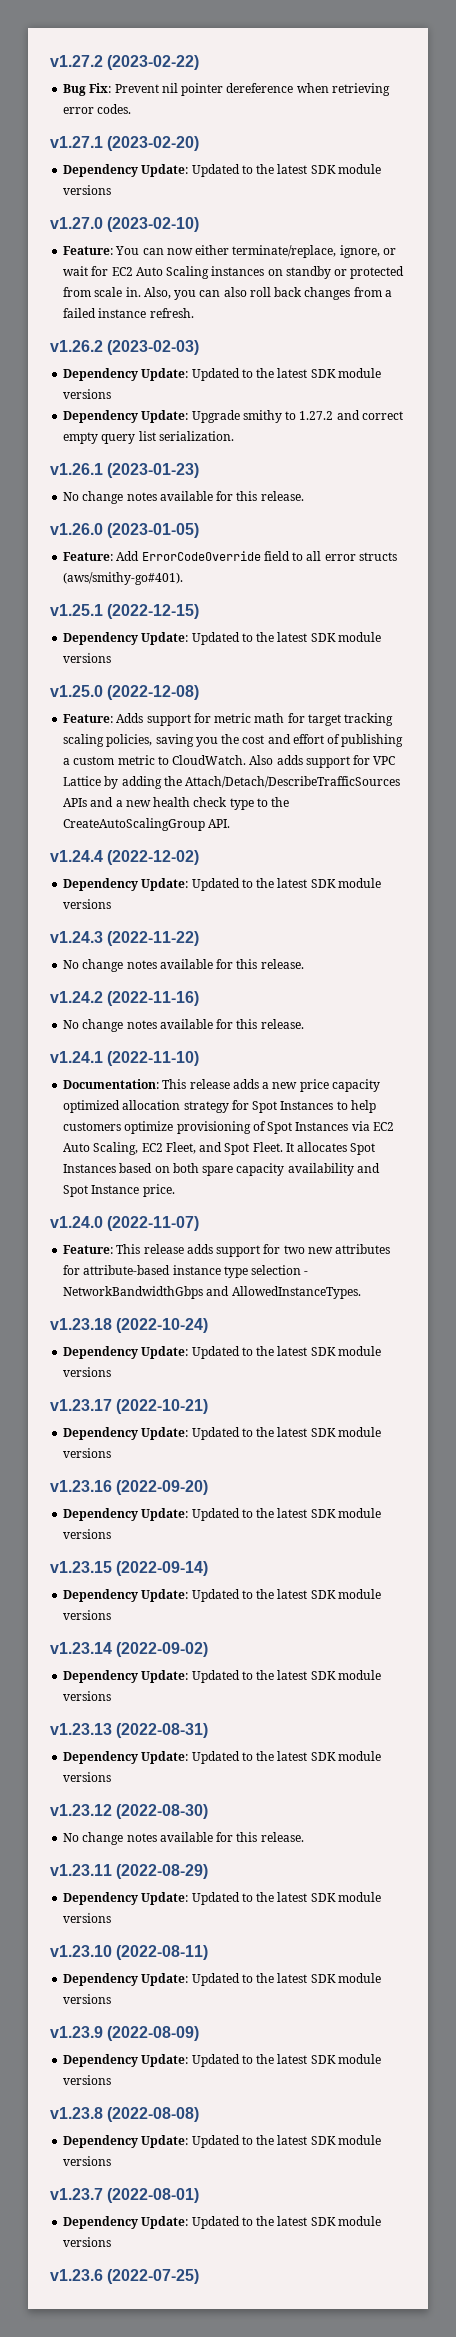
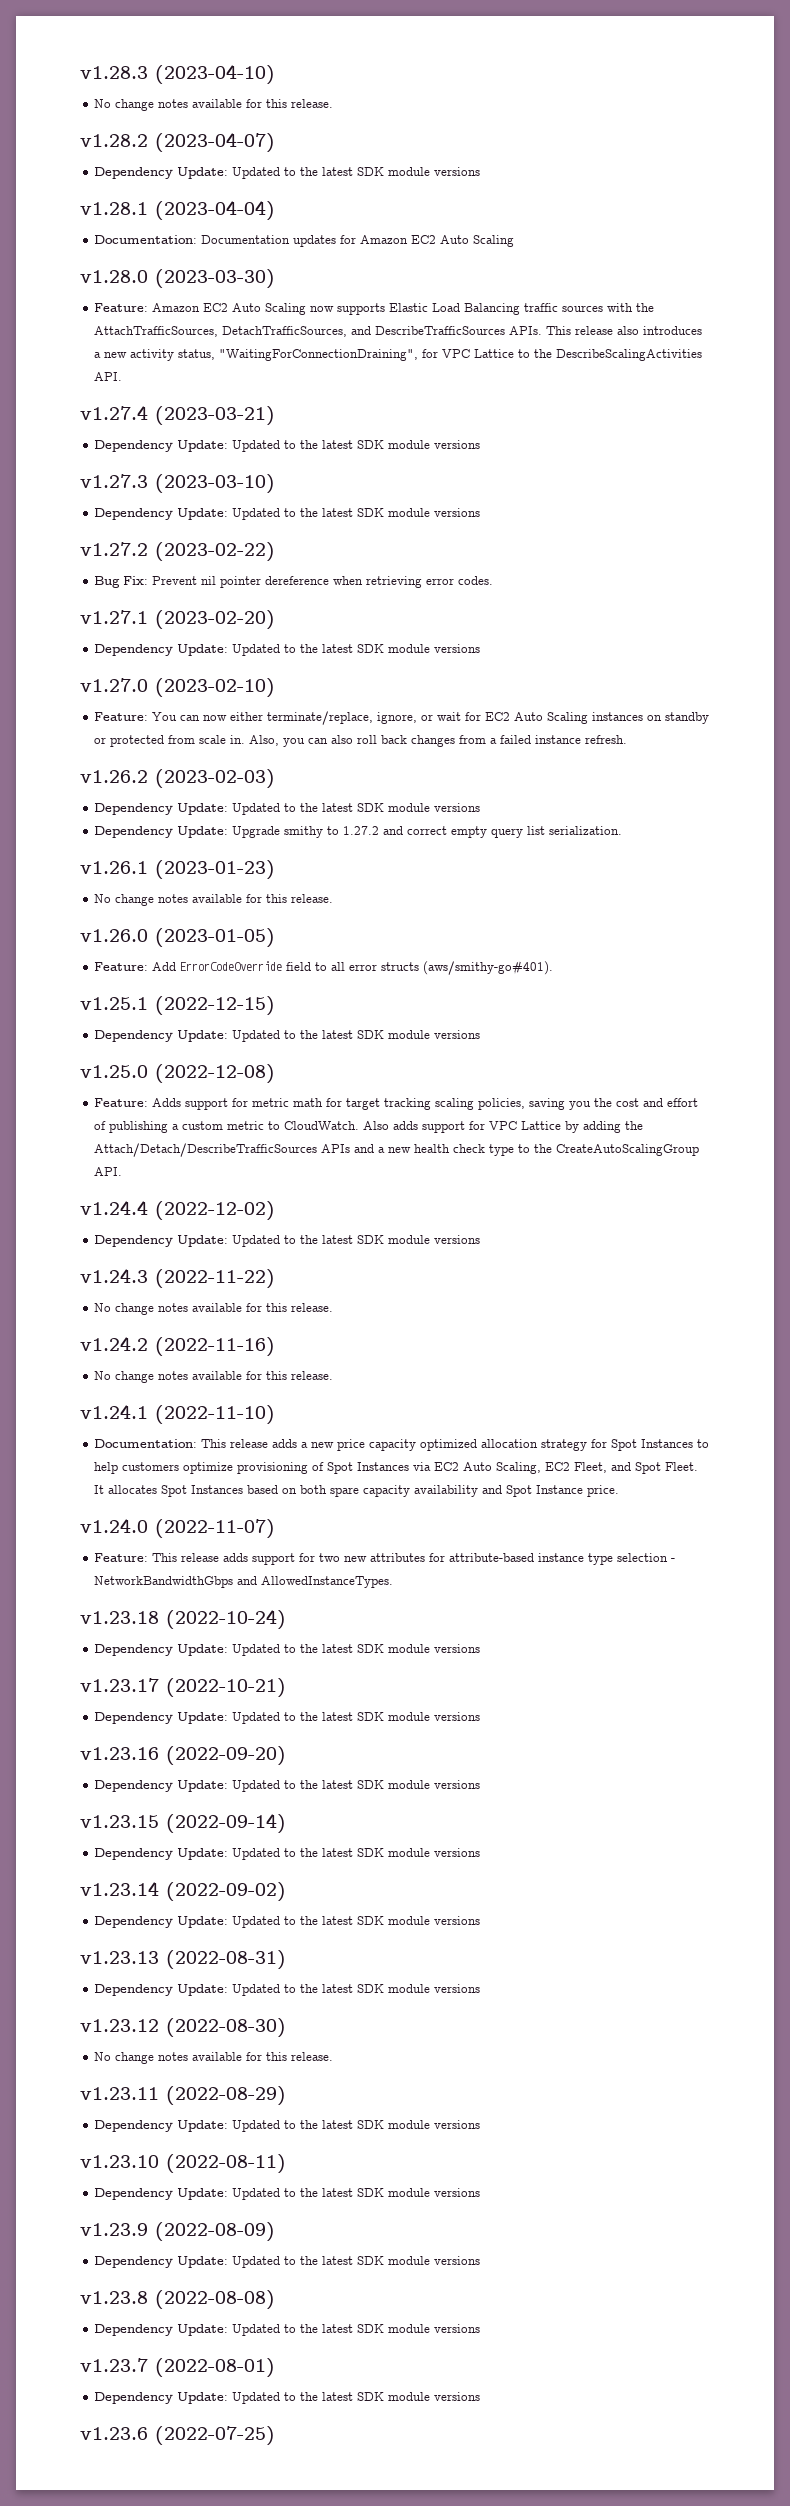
+ v1.28.3 (2023-04-10)
+ No change notes available for this release.
+ v1.28.2 (2023-04-07)
+ Dependency Update: Updated to the latest SDK module versions
+ v1.28.1 (2023-04-04)
+ Documentation: Documentation updates for Amazon EC2 Auto Scaling
+ v1.28.0 (2023-03-30)
+ Feature: Amazon EC2 Auto Scaling now supports Elastic Load Balancing traffic sources with the AttachTrafficSources, DetachTrafficSources, and DescribeTrafficSources APIs. This release also introduces a new activity status, "WaitingForConnectionDraining", for VPC Lattice to the DescribeScalingActivities API.
+ v1.27.4 (2023-03-21)
+ Dependency Update: Updated to the latest SDK module versions
+ v1.27.3 (2023-03-10)
+ Dependency Update: Updated to the latest SDK module versions

